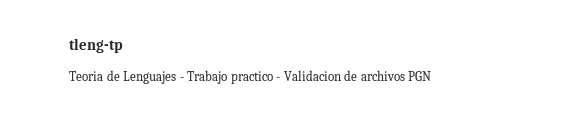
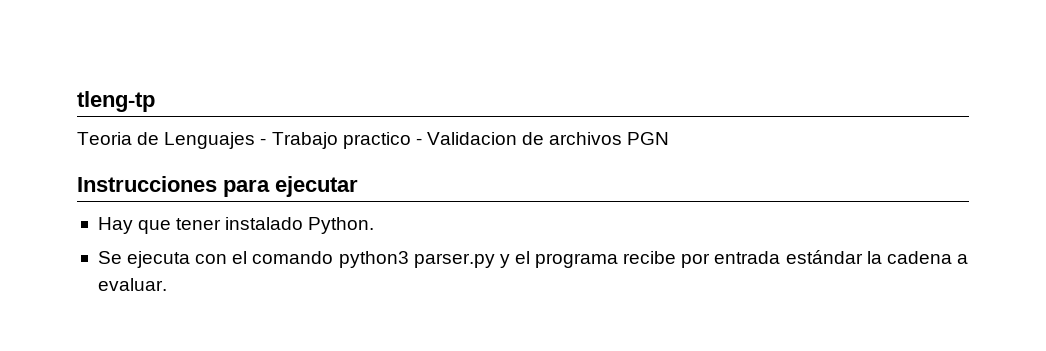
+ Instrucciones para ejecutar
+ Hay que tener instalado Python.
+ Se ejecuta con el comando python3 parser.py y el programa recibe por entrada estándar la cadena a evaluar.

